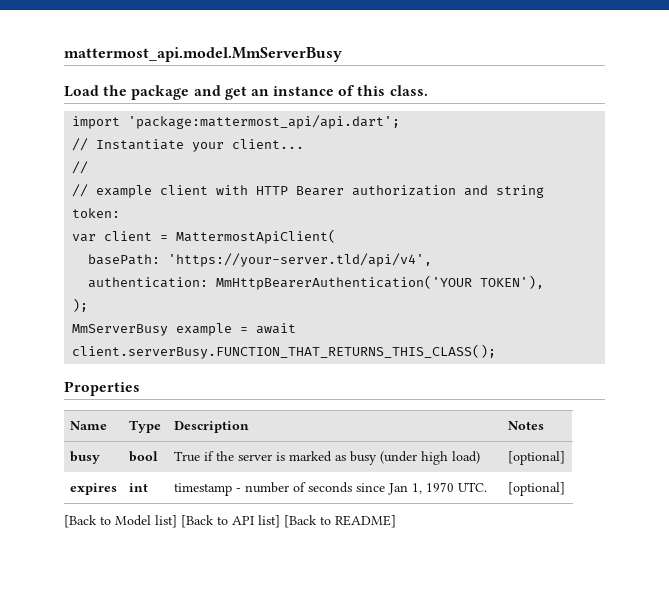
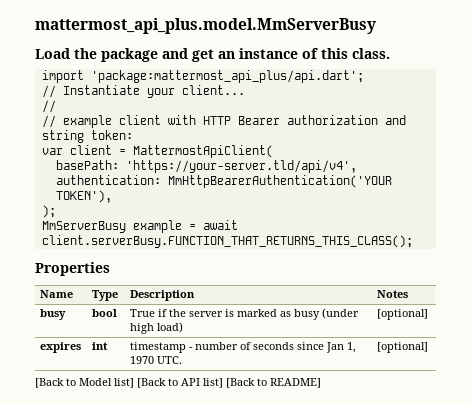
- mattermost_api.model.MmServerBusy
+ mattermost_api_plus.model.MmServerBusy
- import 'package:mattermost_api/api.dart';
+ import 'package:mattermost_api_plus/api.dart';

